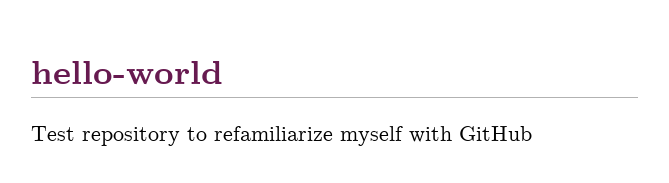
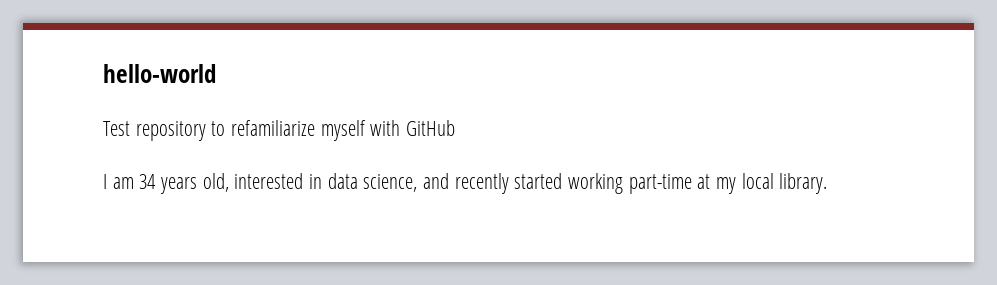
+ I am 34 years old, interested in data science, and recently started working part-time at my local library.

